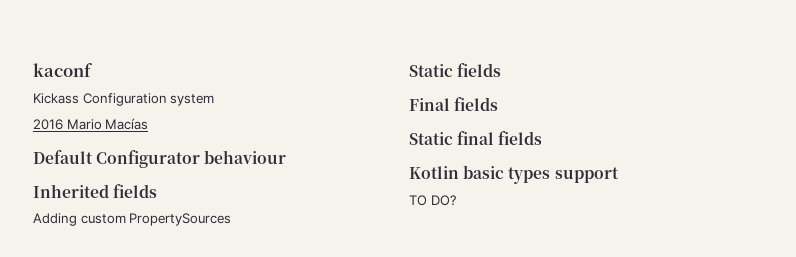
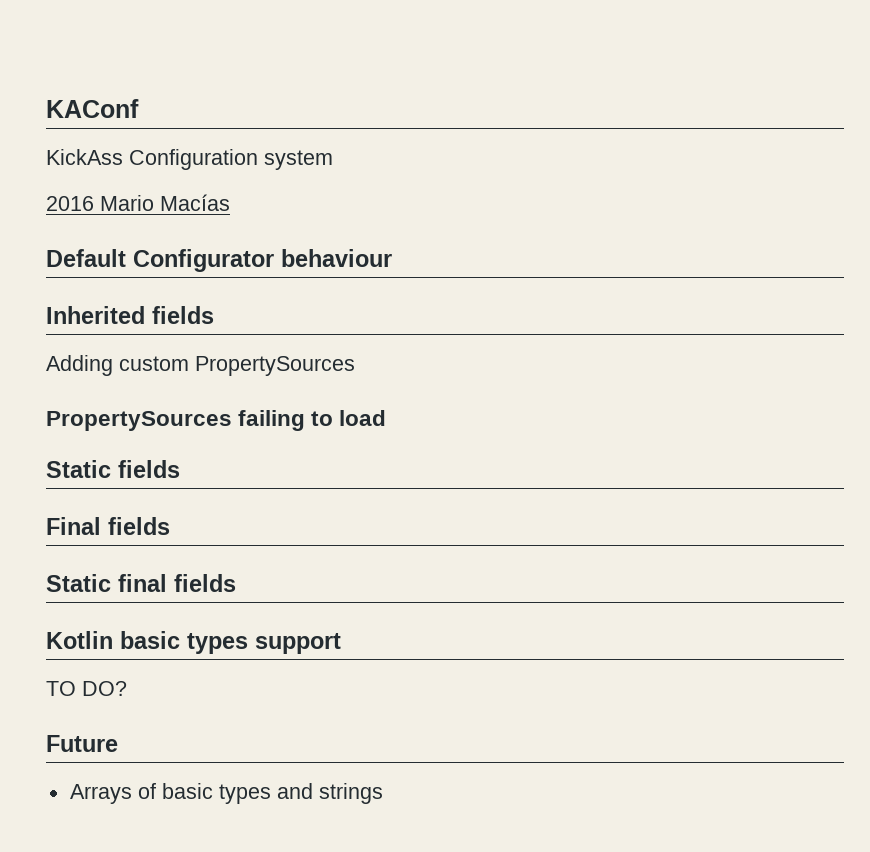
- kaconf
- Kickass Configuration system
+ KAConf
+ KickAss Configuration system
+ PropertySources failing to load
+ Future
+ Arrays of basic types and strings

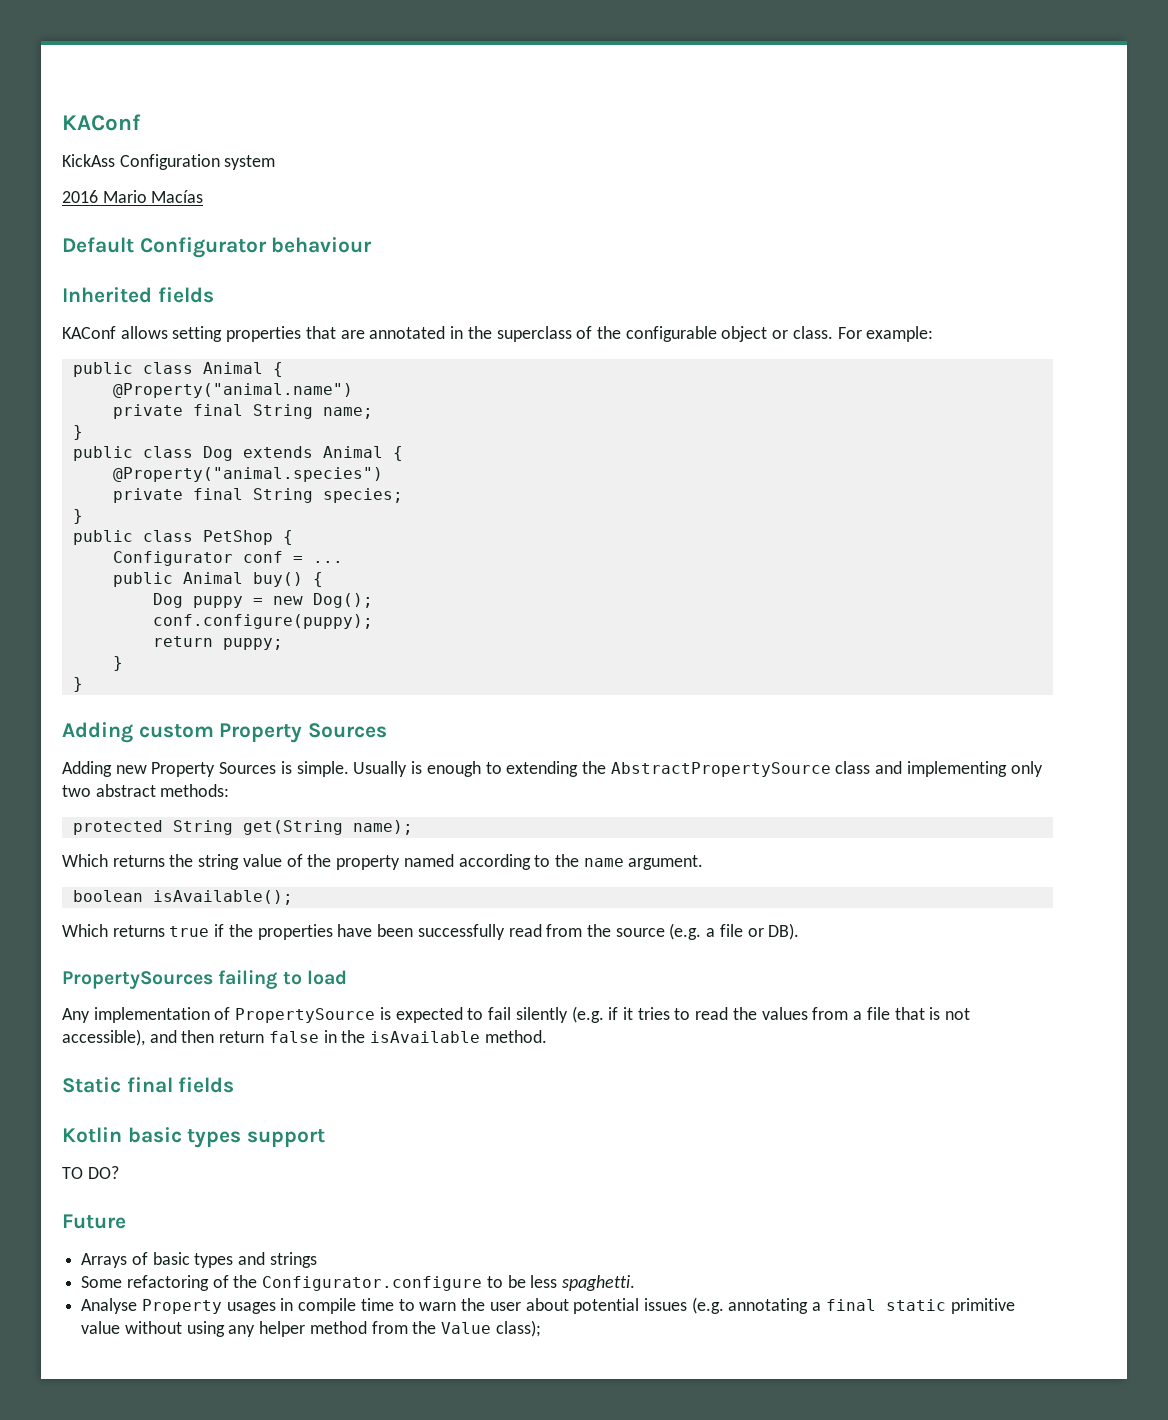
- Adding custom PropertySources
+ KAConf allows setting properties that are annotated in the superclass of the configurable object or class. For example:
+ public class Animal {
+ @Property("animal.name")
+ private final String name;
+ }
+ public class Dog extends Animal {
+ @Property("animal.species")
+ private final String species;
+ }
+ public class PetShop {
+ Configurator conf = ...
+ public Animal buy() {
+ Dog puppy = new Dog();
+ conf.configure(puppy);
+ return puppy;
+ }
+ }
+ Adding custom Property Sources
+ Adding new Property Sources is simple. Usually is enough to extending the AbstractPropertySource class and implementing only two abstract methods:
+ protected String get(String name);
+ Which returns the string value of the property named according to the name argument.
+ boolean isAvailable();
+ Which returns true if the properties have been successfully read from the source (e.g. a file or DB).
  PropertySources failing to load
- Static fields
- Final fields
+ Any implementation of PropertySource is expected to fail silently (e.g. if it tries to read the values from a file that is not accessible), and then return false in the isAvailable method.
+ Some refactoring of the Configurator.configure to be less spaghetti.
+ Analyse Property usages in compile time to warn the user about potential issues (e.g. annotating a final static primitive value without using any helper method from the Value class);

